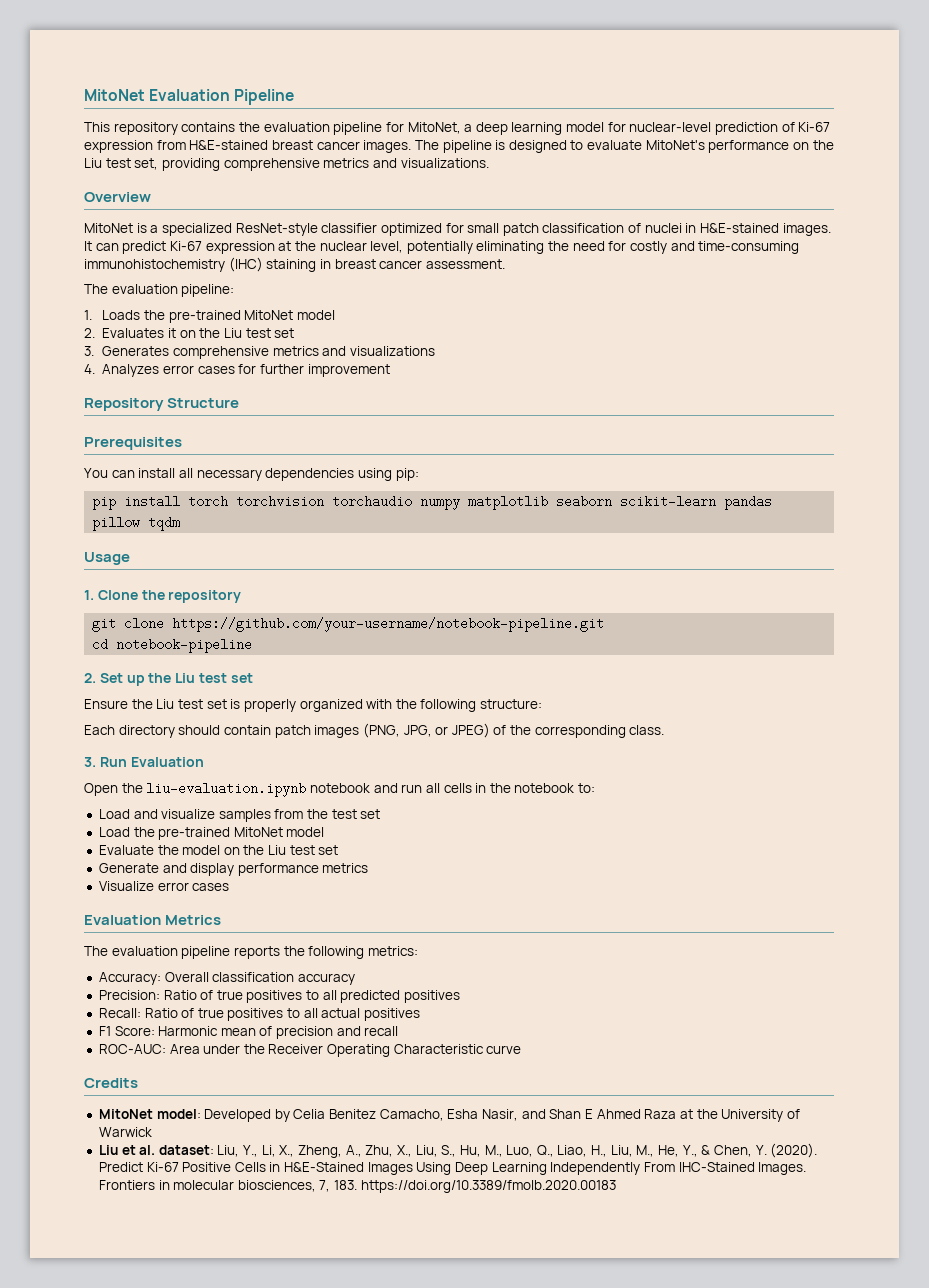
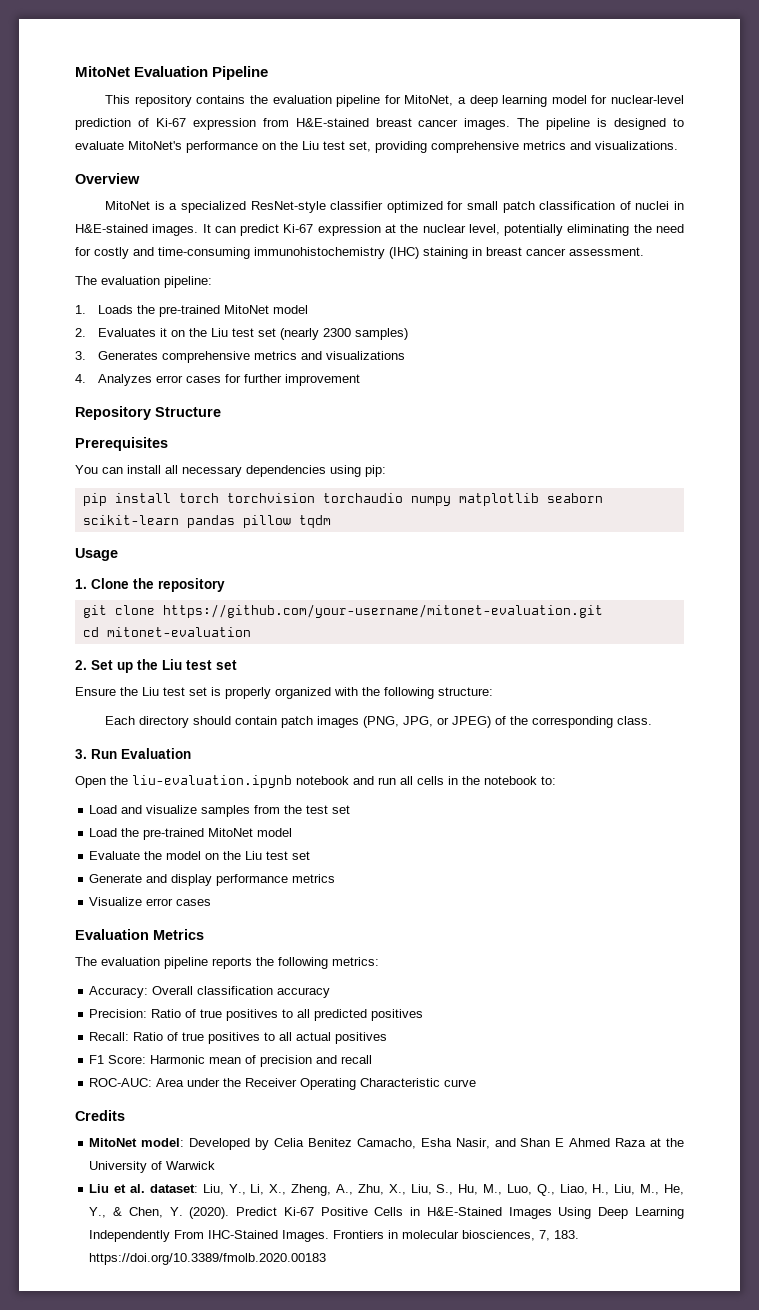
- 2. Evaluates it on the Liu test set
+ 2. Evaluates it on the Liu test set (nearly 2300 samples)
- git clone https://github.com/your-username/notebook-pipeline.git
+ git clone https://github.com/your-username/mitonet-evaluation.git
- cd notebook-pipeline
+ cd mitonet-evaluation

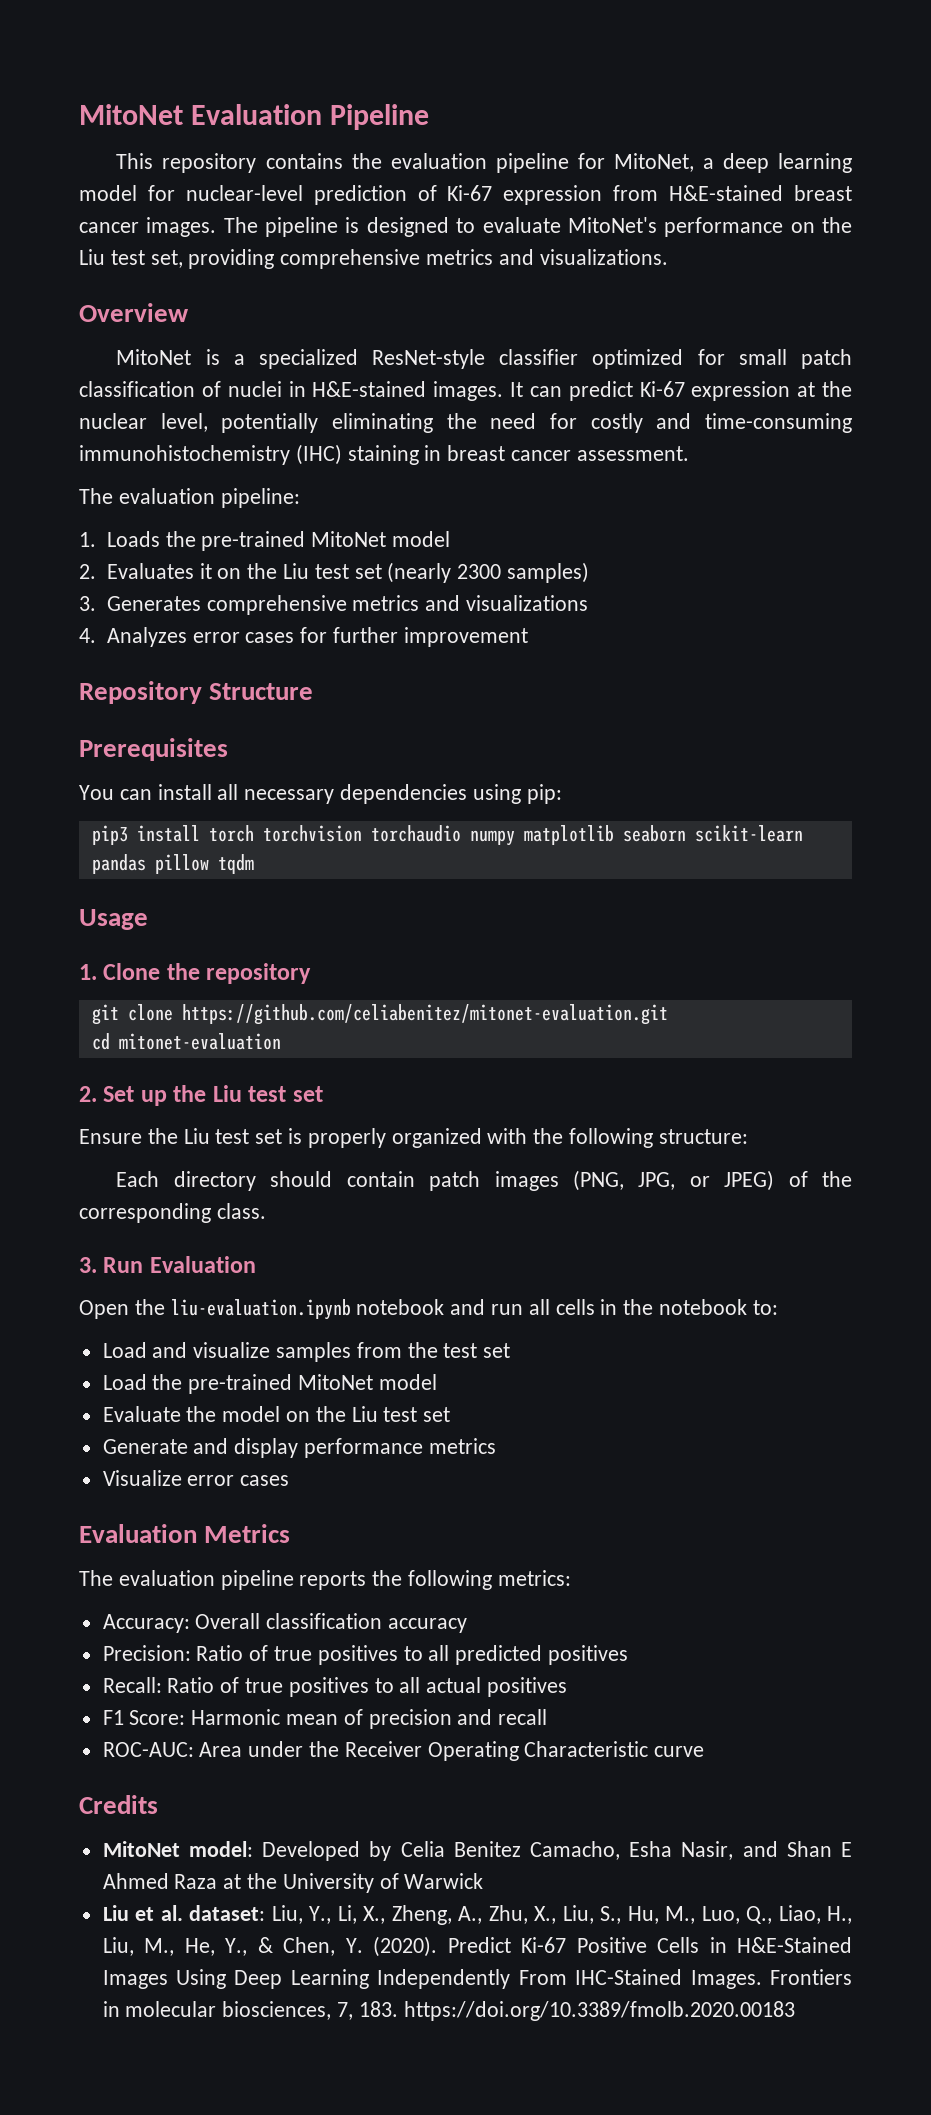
- pip install torch torchvision torchaudio numpy matplotlib seaborn scikit-learn pandas pillow tqdm
+ pip3 install torch torchvision torchaudio numpy matplotlib seaborn scikit-learn pandas pillow tqdm
- git clone https://github.com/your-username/mitonet-evaluation.git
+ git clone https://github.com/celiabenitez/mitonet-evaluation.git

